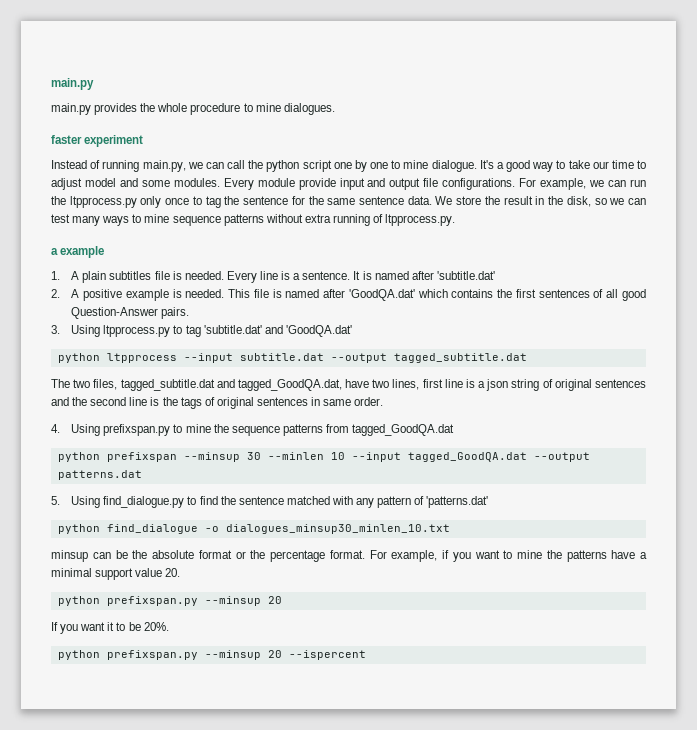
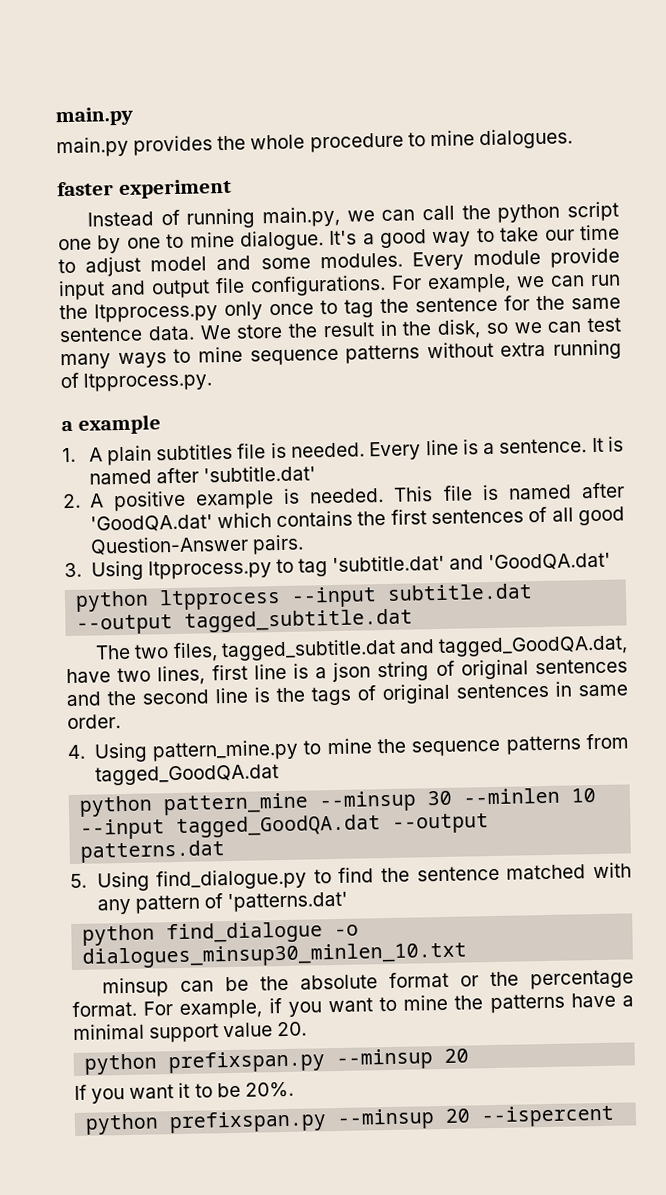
- 4. Using prefixspan.py to mine the sequence patterns from tagged_GoodQA.dat
+ 4. Using pattern_mine.py to mine the sequence patterns from tagged_GoodQA.dat
- python prefixspan --minsup 30 --minlen 10 --input tagged_GoodQA.dat --output patterns.dat
+ python pattern_mine --minsup 30 --minlen 10 --input tagged_GoodQA.dat --output patterns.dat

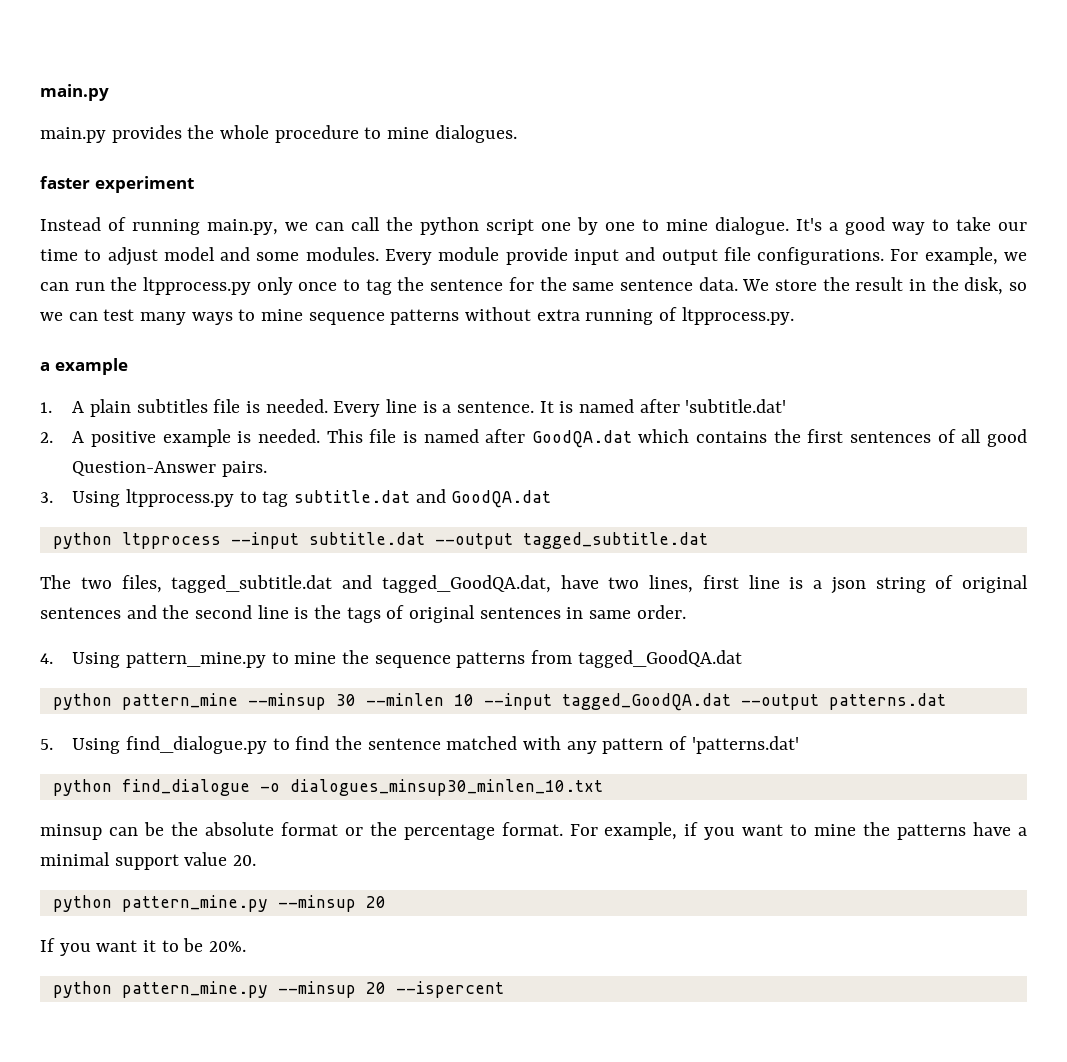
- This file is named after 'GoodQA.dat' which contains the first sentences of all good Question-Answer pairs.
+ This file is named after GoodQA.dat which contains the first sentences of all good Question-Answer pairs.
- 3. Using ltpprocess.py to tag 'subtitle.dat' and 'GoodQA.dat'
+ 3. Using ltpprocess.py to tag subtitle.dat and GoodQA.dat
  For example, if you want to mine the patterns have a minimal support value 20.
- python prefixspan.py --minsup 20
+ python pattern_mine.py --minsup 20
- python prefixspan.py --minsup 20 --ispercent
+ python pattern_mine.py --minsup 20 --ispercent

